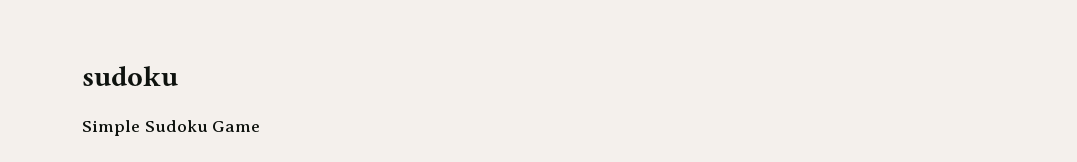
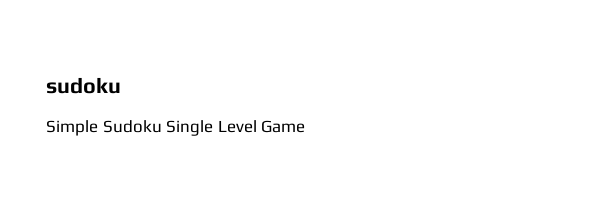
- Simple Sudoku Game
+ Simple Sudoku Single Level Game

